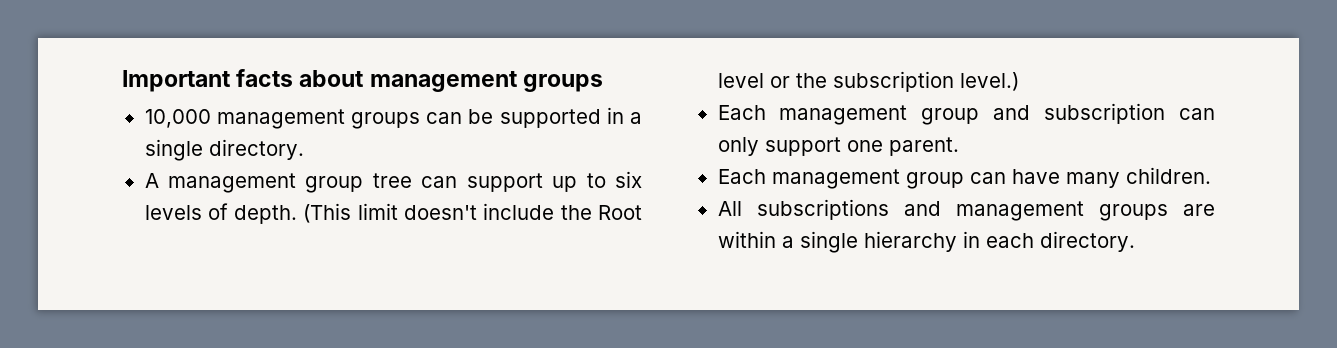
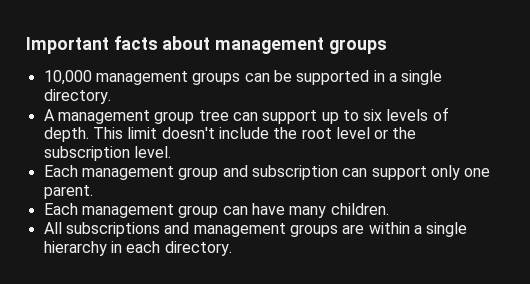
- (This limit doesn't include the Root level or the subscription level.)
+ This limit doesn't include the root level or the subscription level.
- Each management group and subscription can only support one parent.
+ Each management group and subscription can support only one parent.

